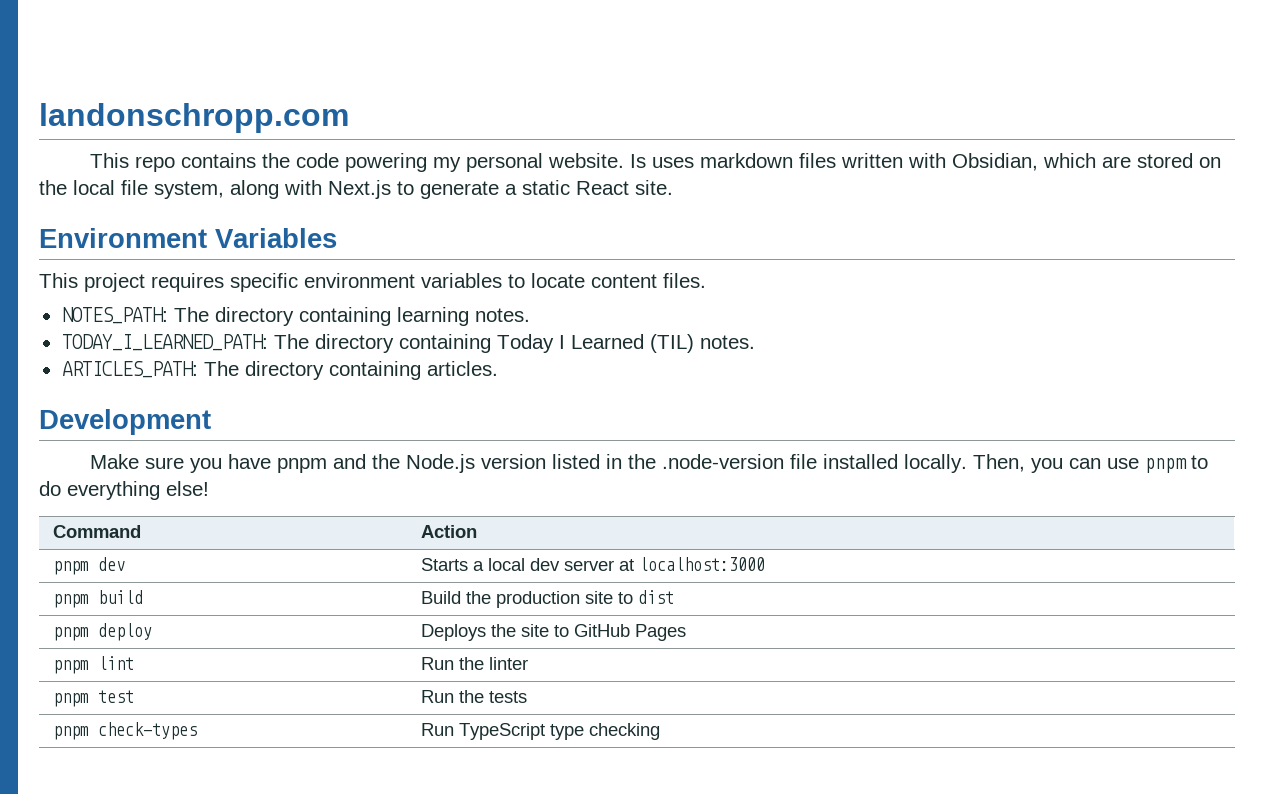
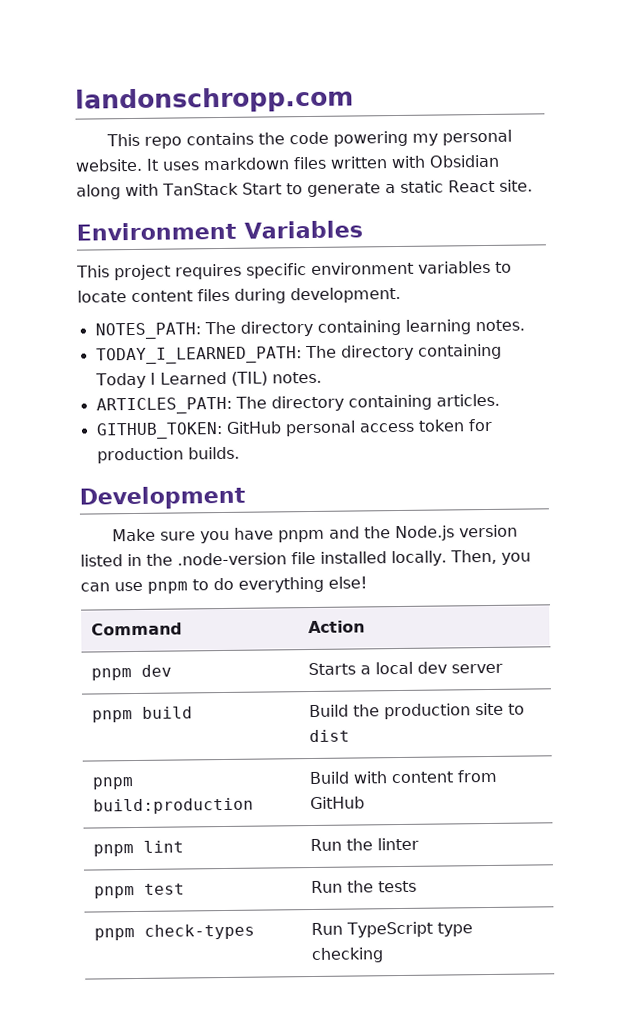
- Is uses markdown files written with Obsidian, which are stored on the local file system, along with Next.js to generate a static React site.
+ It uses markdown files written with Obsidian along with TanStack Start to generate a static React site.
- This project requires specific environment variables to locate content files.
+ This project requires specific environment variables to locate content files during development.
+ GITHUB_TOKEN: GitHub personal access token for production builds.
- pnpm dev | Starts a local dev server at localhost:3000
+ pnpm dev | Starts a local dev server
- pnpm deploy | Deploys the site to GitHub Pages
+ pnpm build:production | Build with content from GitHub

